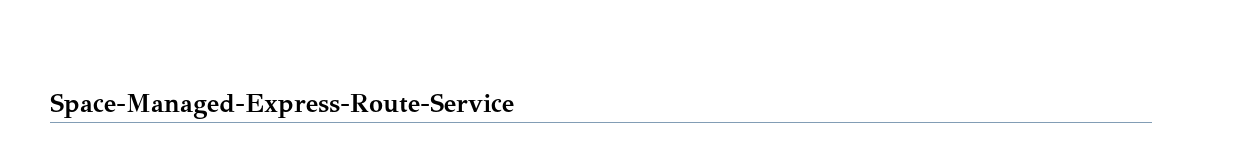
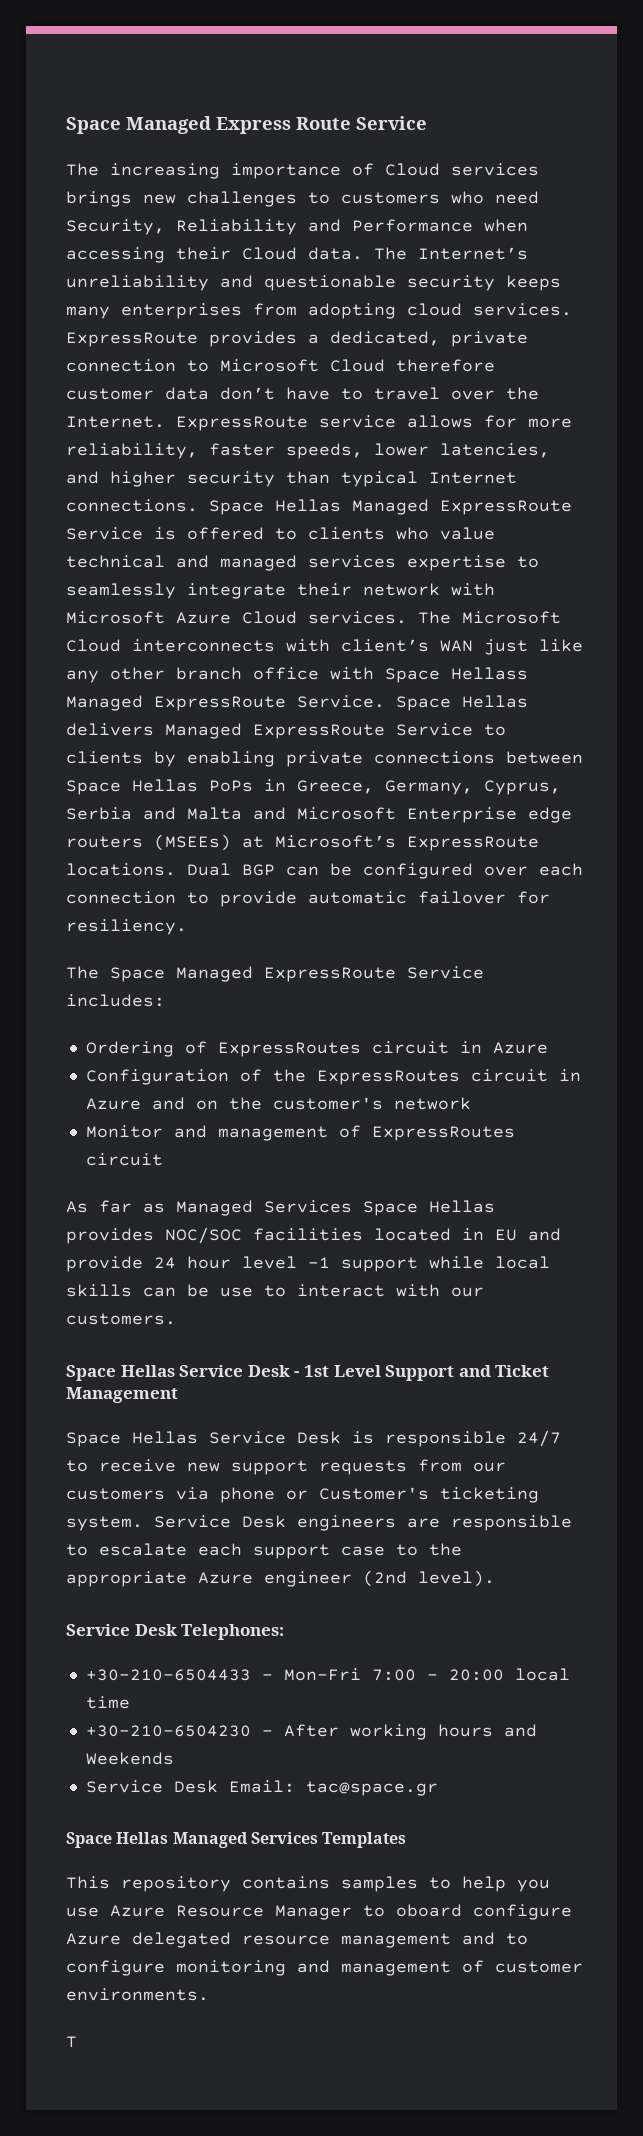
- Space-Managed-Express-Route-Service
+ Space Managed Express Route Service
+ The increasing importance of Cloud services brings new challenges to customers who need Security, Reliability and Performance when accessing their Cloud data. The Internet’s unreliability and questionable security keeps many enterprises from adopting cloud services. ExpressRoute provides a dedicated, private connection to Microsoft Cloud therefore customer data don’t have to travel over the Internet. ExpressRoute service allows for more reliability, faster speeds, lower latencies, and higher security than typical Internet connections. Space Hellas Managed ExpressRoute Service is offered to clients who value technical and managed services expertise to seamlessly integrate their network with Microsoft Azure Cloud services. The Microsoft Cloud interconnects with client’s WAN just like any other branch office with Space Hellass Managed ExpressRoute Service. Space Hellas delivers Managed ExpressRoute Service to clients by enabling private connections between Space Hellas PoPs in Greece, Germany, Cyprus, Serbia and Malta and Microsoft Enterprise edge routers (MSEEs) at Microsoft’s ExpressRoute locations. Dual BGP can be configured over each connection to provide automatic failover for resiliency.
+ The Space Managed ExpressRoute Service includes:
+ Ordering of ExpressRoutes circuit in Azure
+ Configuration of the ExpressRoutes circuit in Azure and on the customer's network
+ Monitor and management of ExpressRoutes circuit
+ As far as Managed Services Space Hellas provides NOC/SOC facilities located in EU and provide 24 hour level -1 support while local skills can be use to interact with our customers.
+ Space Hellas Service Desk - 1st Level Support and Ticket Management
+ Space Hellas Service Desk is responsible 24/7 to receive new support requests from our customers via phone or Customer's ticketing system. Service Desk engineers are responsible to escalate each support case to the appropriate Azure engineer (2nd level).
+ Service Desk Telephones:
+ +30-210-6504433 – Mon-Fri 7:00 – 20:00 local time
+ +30-210-6504230 – After working hours and Weekends
+ Service Desk Email: tac@space.gr
+ Space Hellas Managed Services Templates
+ This repository contains samples to help you use Azure Resource Manager to oboard configure Azure delegated resource management and to configure monitoring and management of customer environments.
+ T

